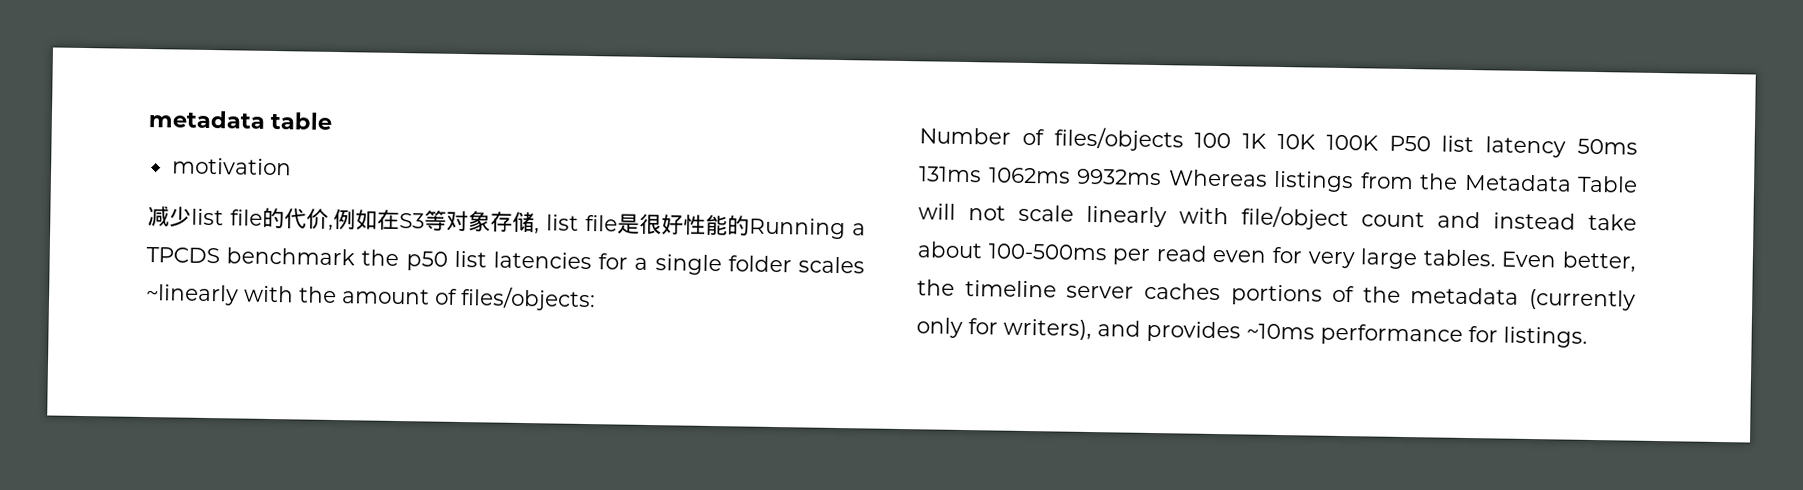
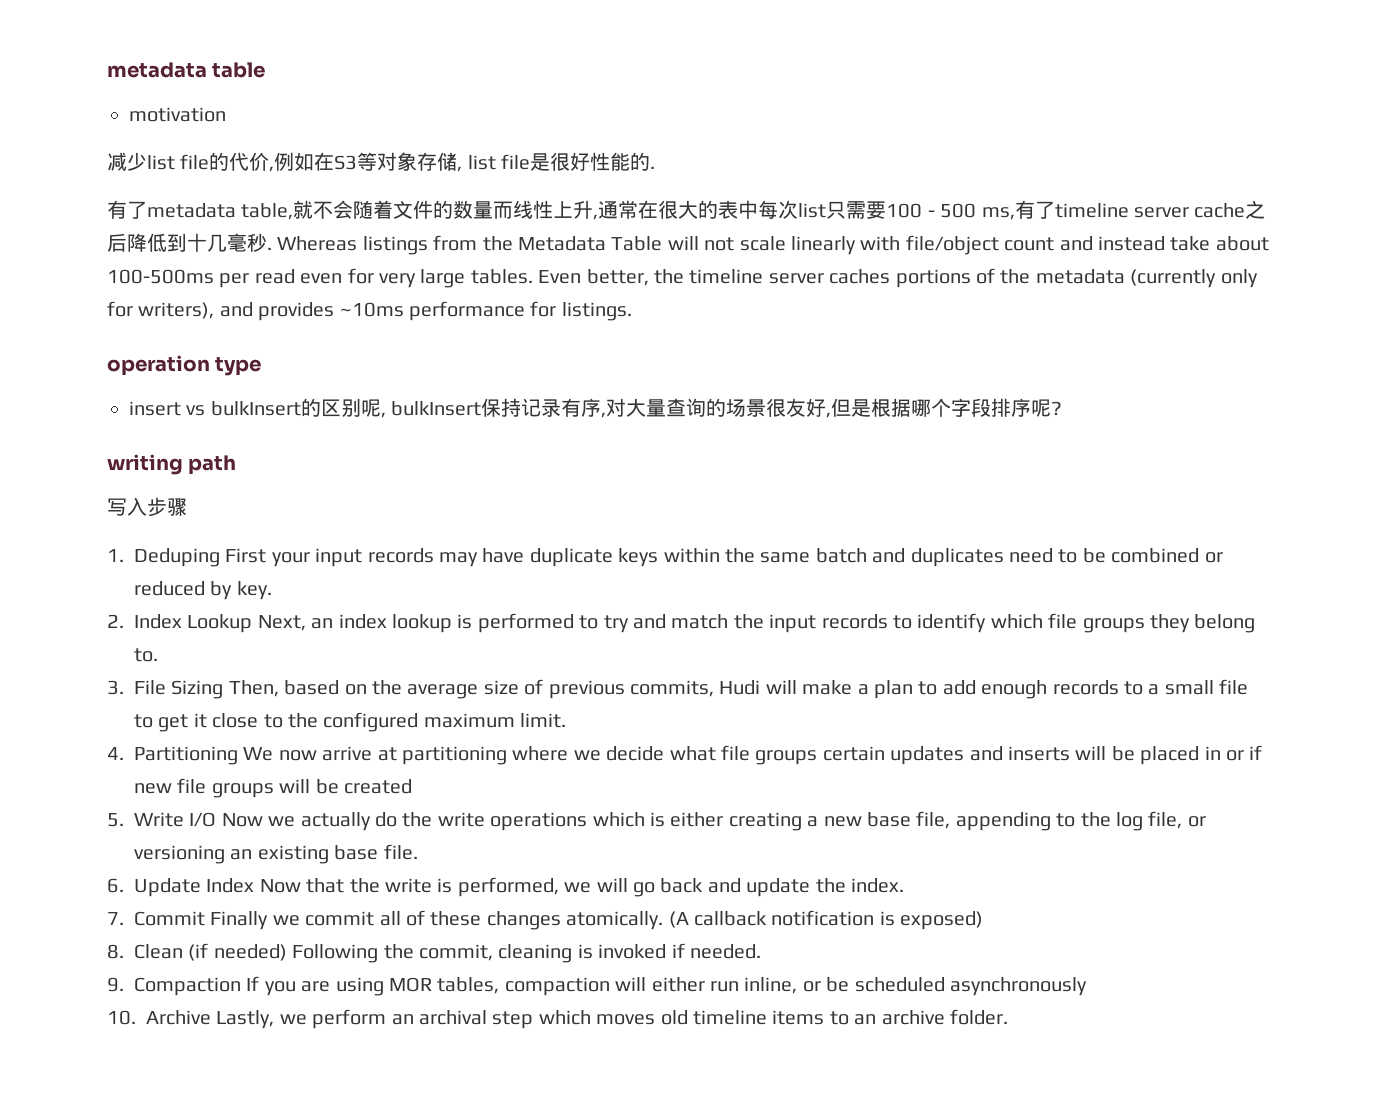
- 减少list file的代价,例如在S3等对象存储, list file是很好性能的Running a TPCDS benchmark the p50 list latencies for a single folder scales ~linearly with the amount of files/objects:
- Number of files/objects 100 1K 10K 100K P50 list latency 50ms 131ms 1062ms 9932ms Whereas listings from the Metadata Table will not scale linearly with file/object count and instead take about 100-500ms per read even for very large tables.
+ 减少list file的代价,例如在S3等对象存储, list file是很好性能的.
+ 有了metadata table,就不会随着文件的数量而线性上升,通常在很大的表中每次list只需要100 - 500 ms,有了timeline server cache之后降低到十几毫秒. Whereas listings from the Metadata Table will not scale linearly with file/object count and instead take about 100-500ms per read even for very large tables.
+ operation type
+ insert vs bulkInsert的区别呢, bulkInsert保持记录有序,对大量查询的场景很友好,但是根据哪个字段排序呢?
+ writing path
+ 写入步骤
+ 1. Deduping First your input records may have duplicate keys within the same batch and duplicates need to be combined or reduced by key.
+ 2. Index Lookup Next, an index lookup is performed to try and match the input records to identify which file groups they belong to.
+ 3. File Sizing Then, based on the average size of previous commits, Hudi will make a plan to add enough records to a small file to get it close to the configured maximum limit.
+ 4. Partitioning We now arrive at partitioning where we decide what file groups certain updates and inserts will be placed in or if new file groups will be created
+ 5. Write I/O Now we actually do the write operations which is either creating a new base file, appending to the log file, or versioning an existing base file.
+ 6. Update Index Now that the write is performed, we will go back and update the index.
+ 7. Commit Finally we commit all of these changes atomically. (A callback notification is exposed)
+ 8. Clean (if needed) Following the commit, cleaning is invoked if needed.
+ 9. Compaction If you are using MOR tables, compaction will either run inline, or be scheduled asynchronously
+ 10. Archive Lastly, we perform an archival step which moves old timeline items to an archive folder.

